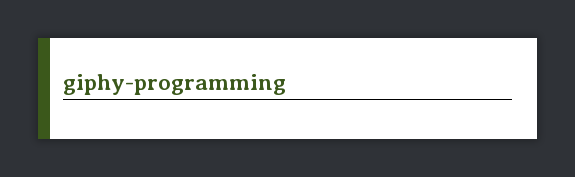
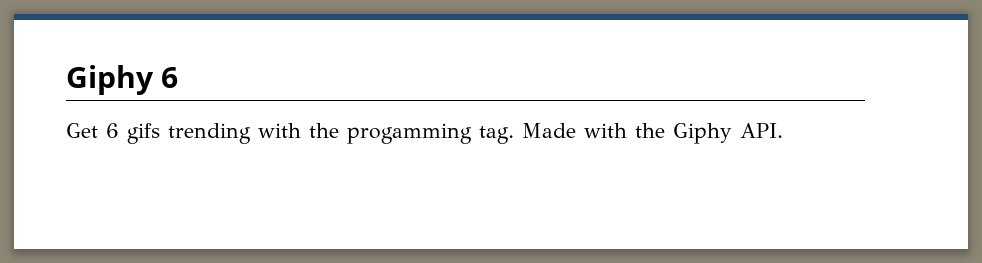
- giphy-programming
+ Giphy 6
+ Get 6 gifs trending with the progamming tag. Made with the Giphy API.

